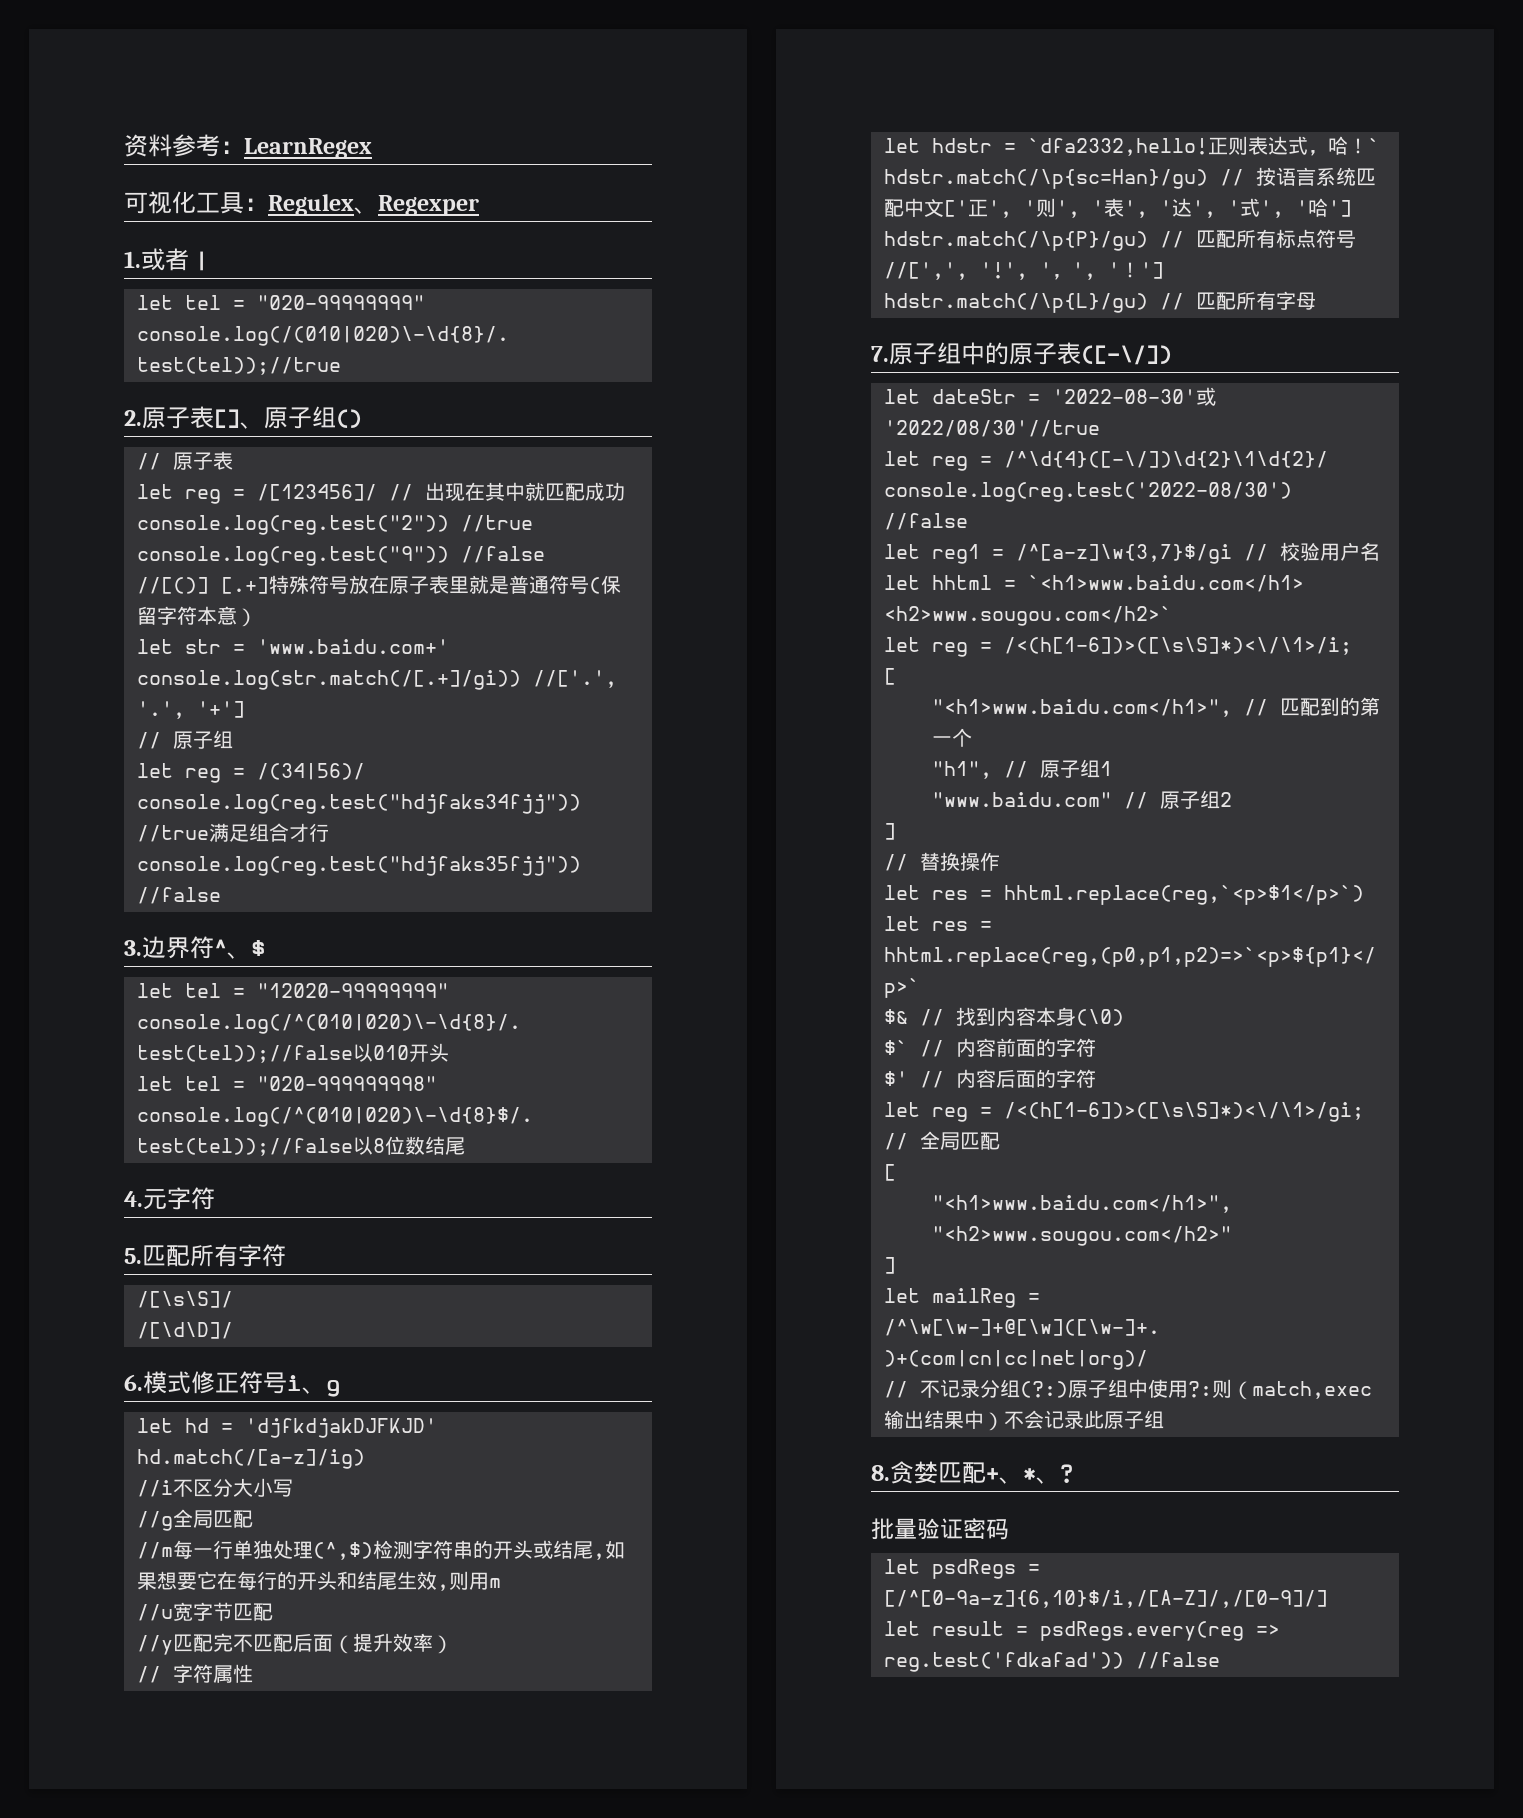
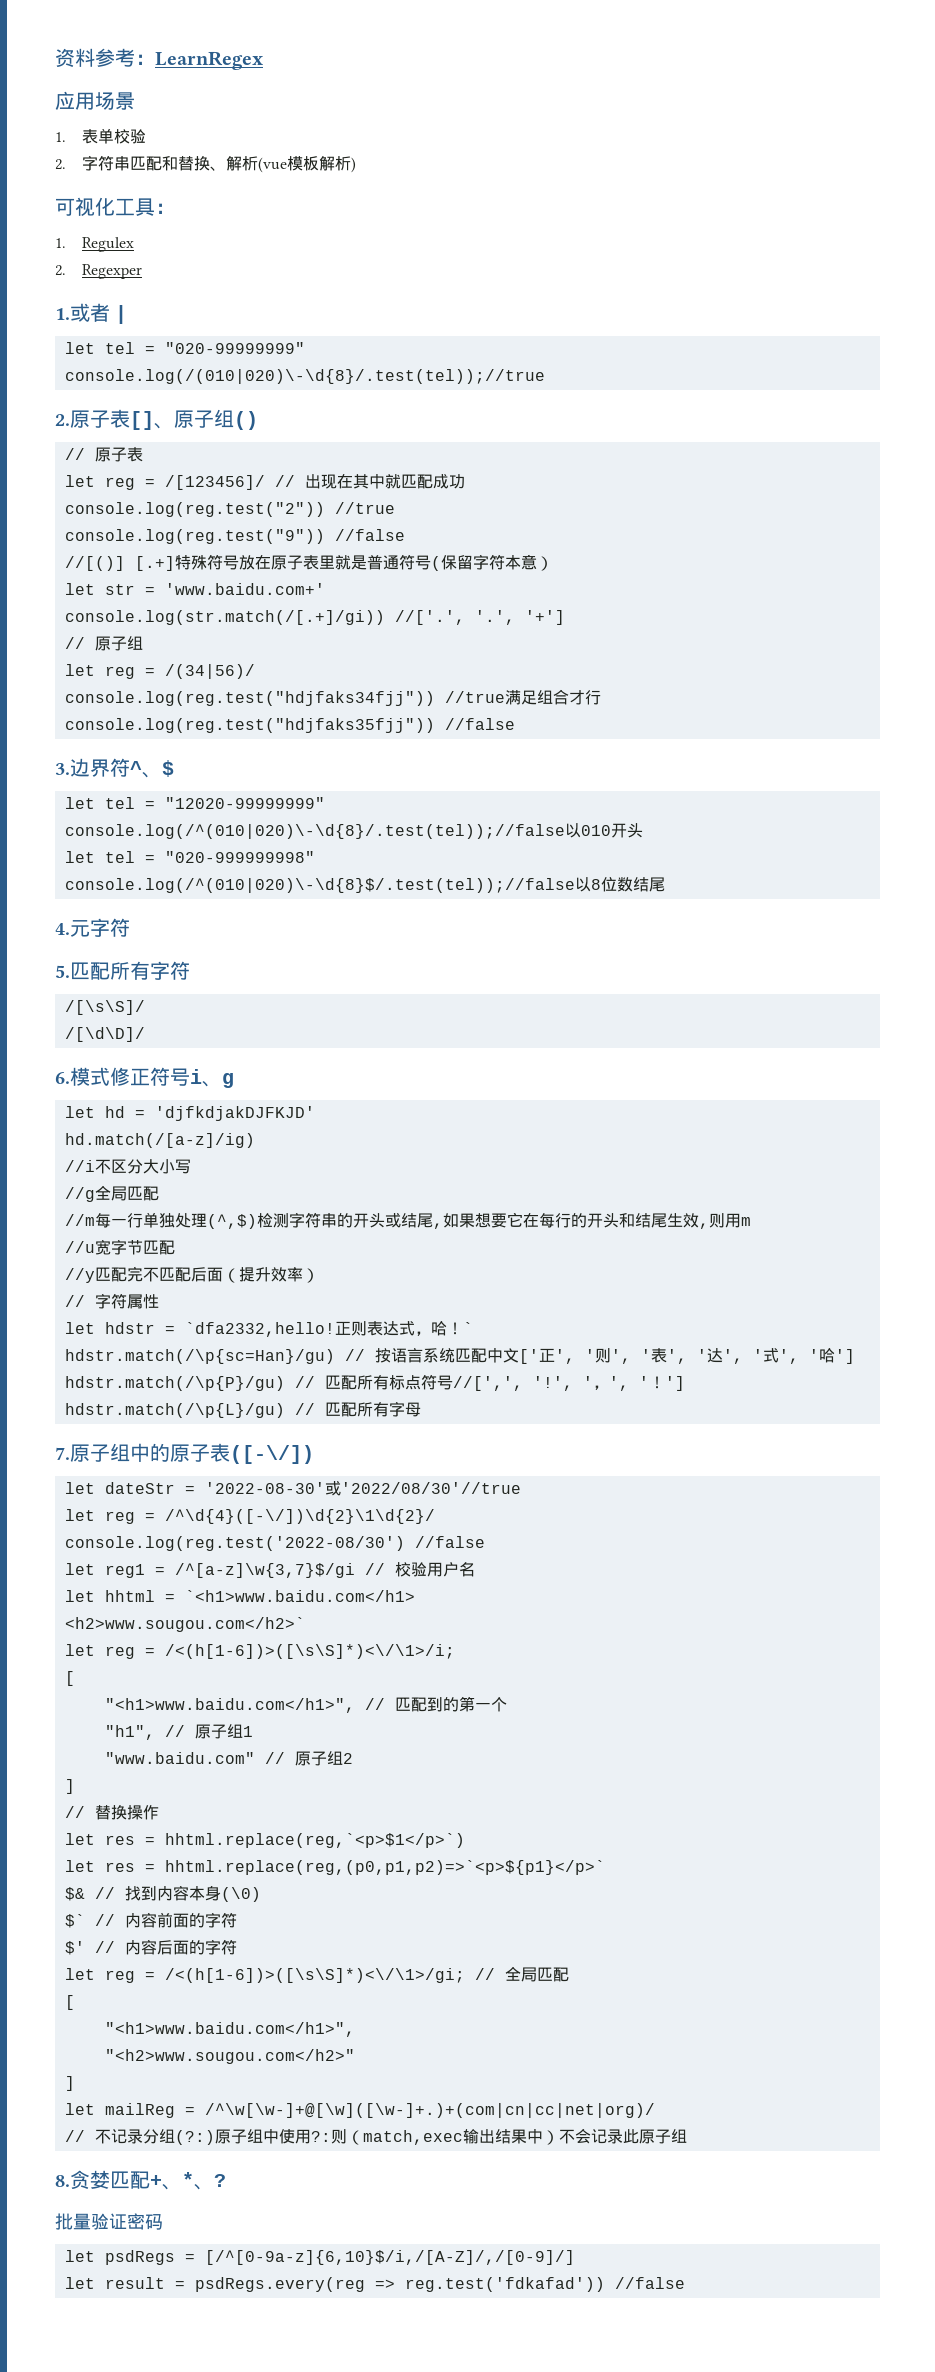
+ 应用场景
+ 1.表单校验
+ 2.字符串匹配和替换、解析(vue模板解析)
- 可视化工具：Regulex、Regexper
+ 可视化工具：
+ 1. Regulex
+ 2. Regexper

